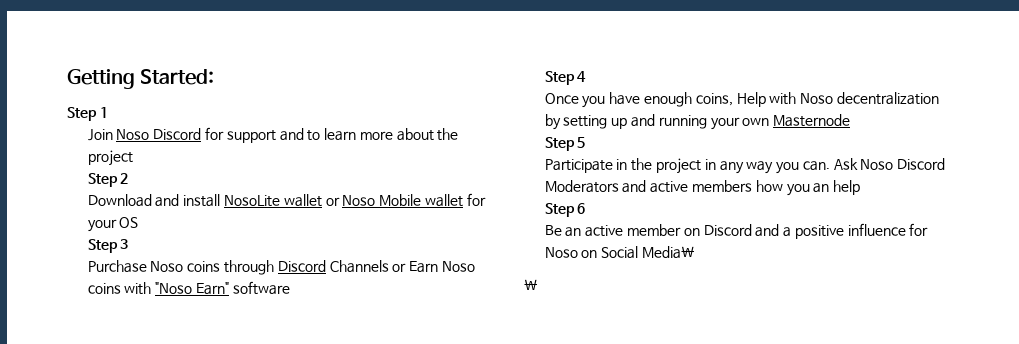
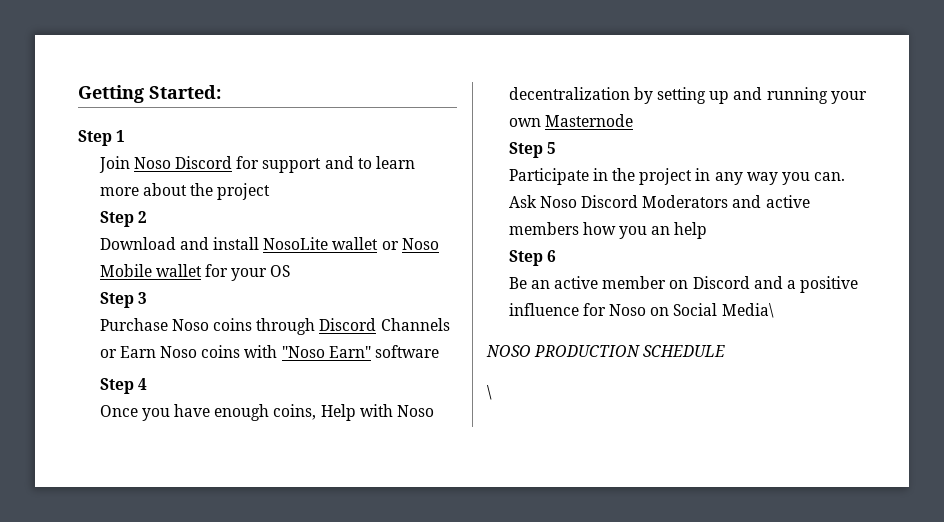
+ NOSO PRODUCTION SCHEDULE

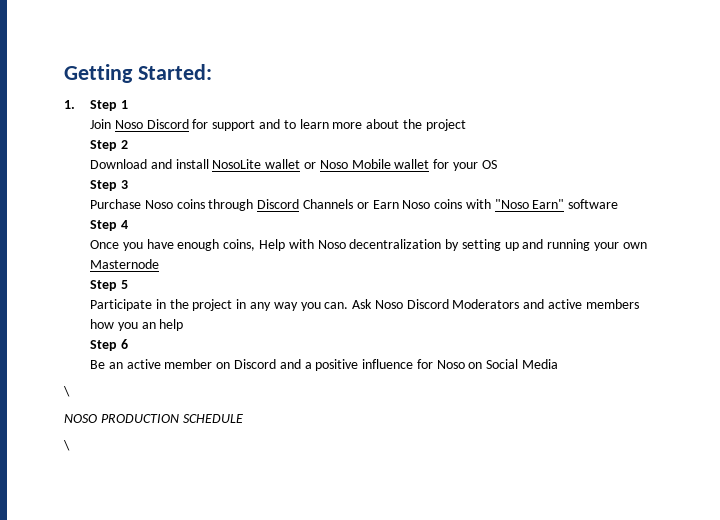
- Step 1
+ 1. Step 1
- Be an active member on Discord and a positive influence for Noso on Social Media\
+ Be an active member on Discord and a positive influence for Noso on Social Media
+ \

